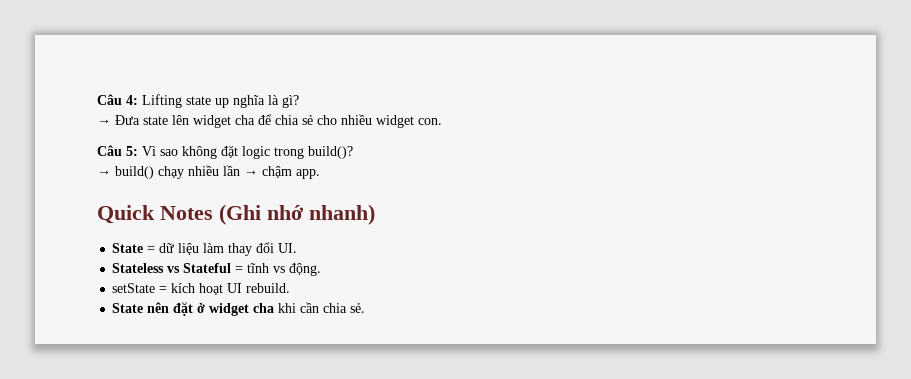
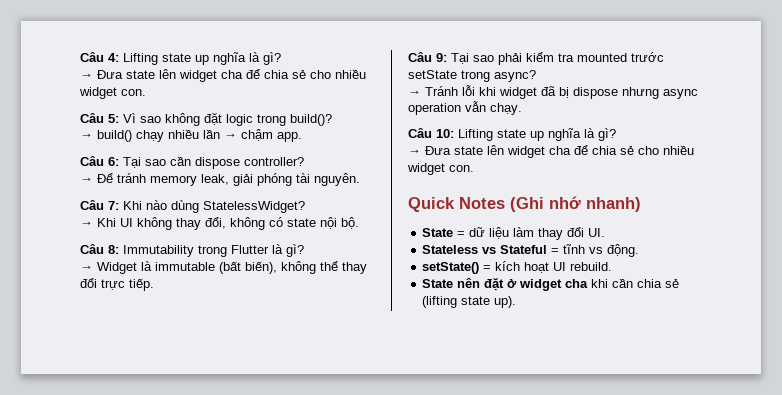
+ Câu 6: Tại sao cần dispose controller?
+ → Để tránh memory leak, giải phóng tài nguyên.
+ Câu 7: Khi nào dùng StatelessWidget?
+ → Khi UI không thay đổi, không có state nội bộ.
+ Câu 8: Immutability trong Flutter là gì?
+ → Widget là immutable (bất biến), không thể thay đổi trực tiếp.
+ Câu 9: Tại sao phải kiểm tra mounted trước setState trong async?
+ → Tránh lỗi khi widget đã bị dispose nhưng async operation vẫn chạy.
+ Câu 10: Lifting state up nghĩa là gì?
+ → Đưa state lên widget cha để chia sẻ cho nhiều widget con.
- setState = kích hoạt UI rebuild.
+ setState() = kích hoạt UI rebuild.
- State nên đặt ở widget cha khi cần chia sẻ.
+ State nên đặt ở widget cha khi cần chia sẻ (lifting state up).

